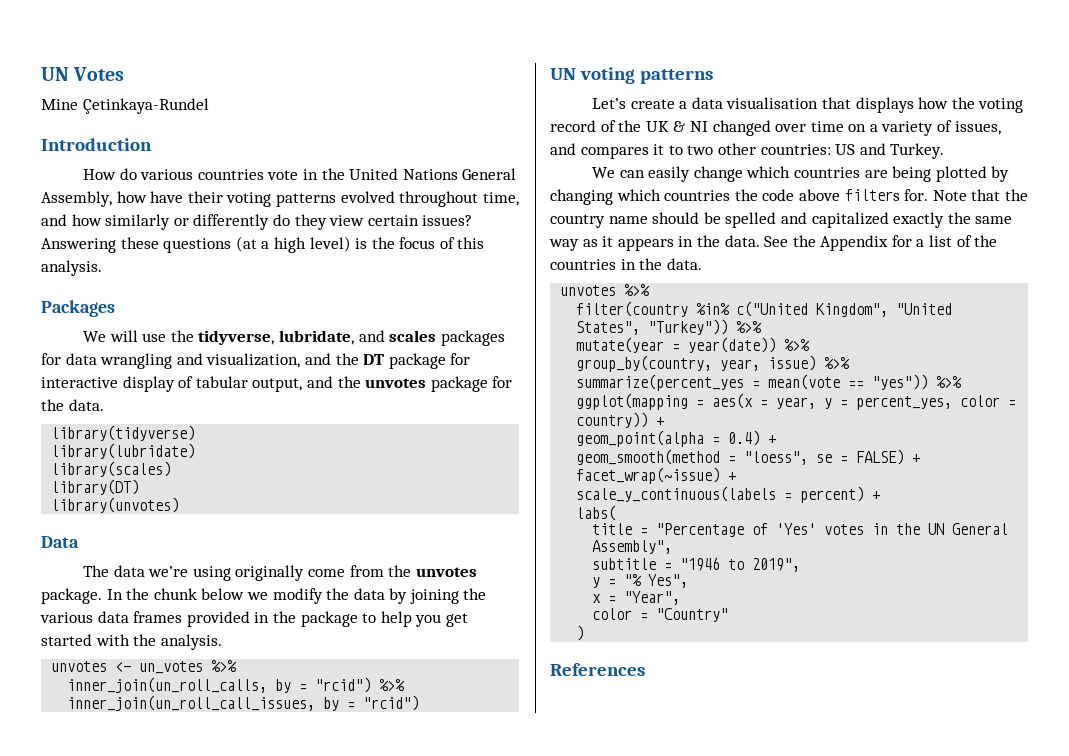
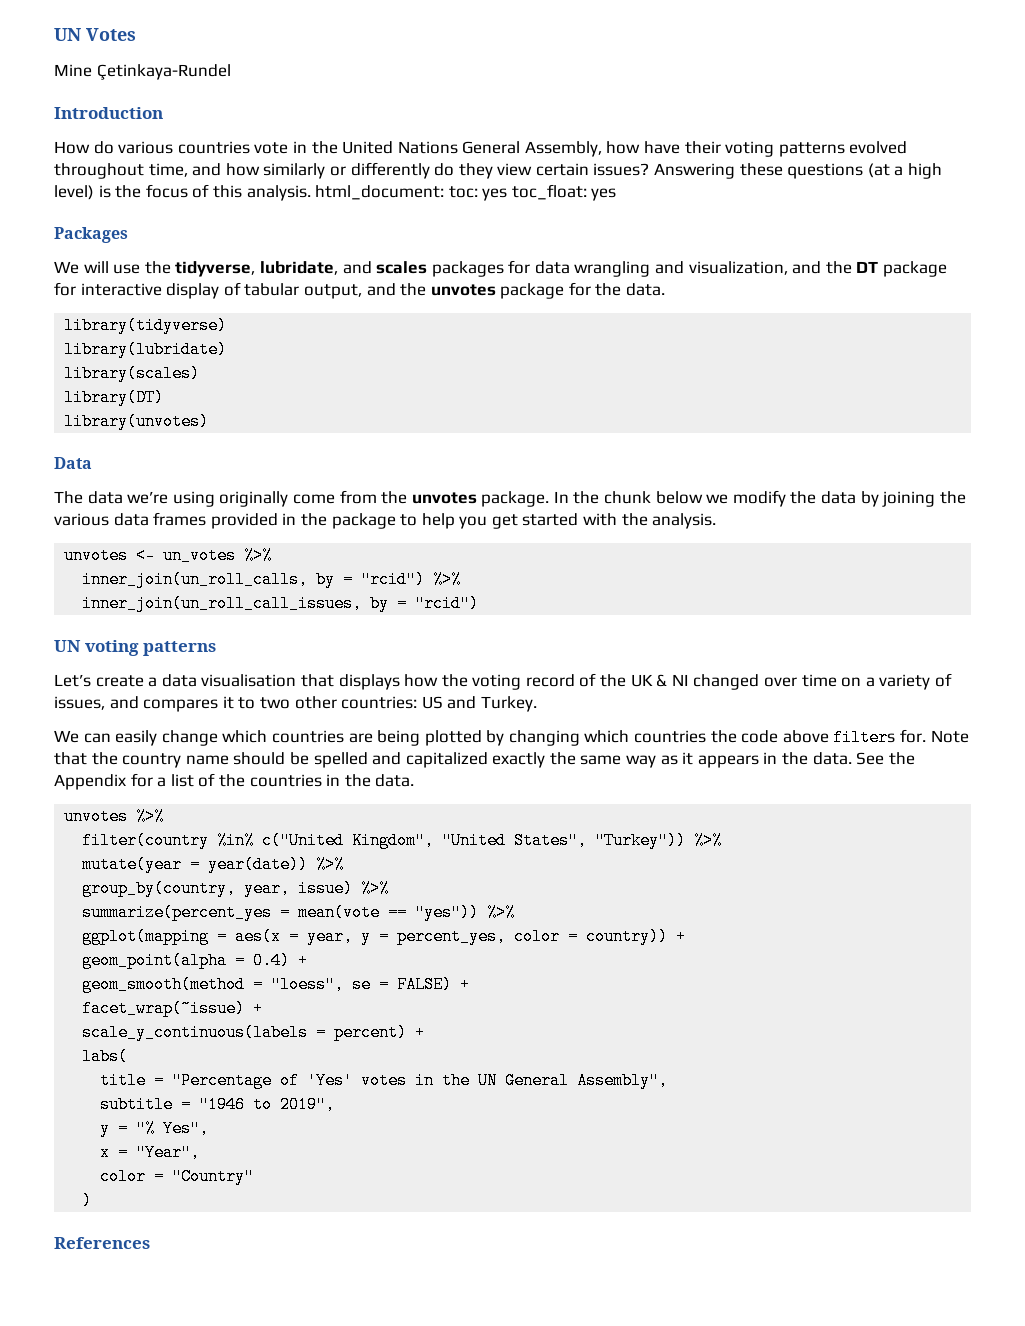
- Answering these questions (at a high level) is the focus of this analysis.
+ Answering these questions (at a high level) is the focus of this analysis. html_document: toc: yes toc_float: yes

